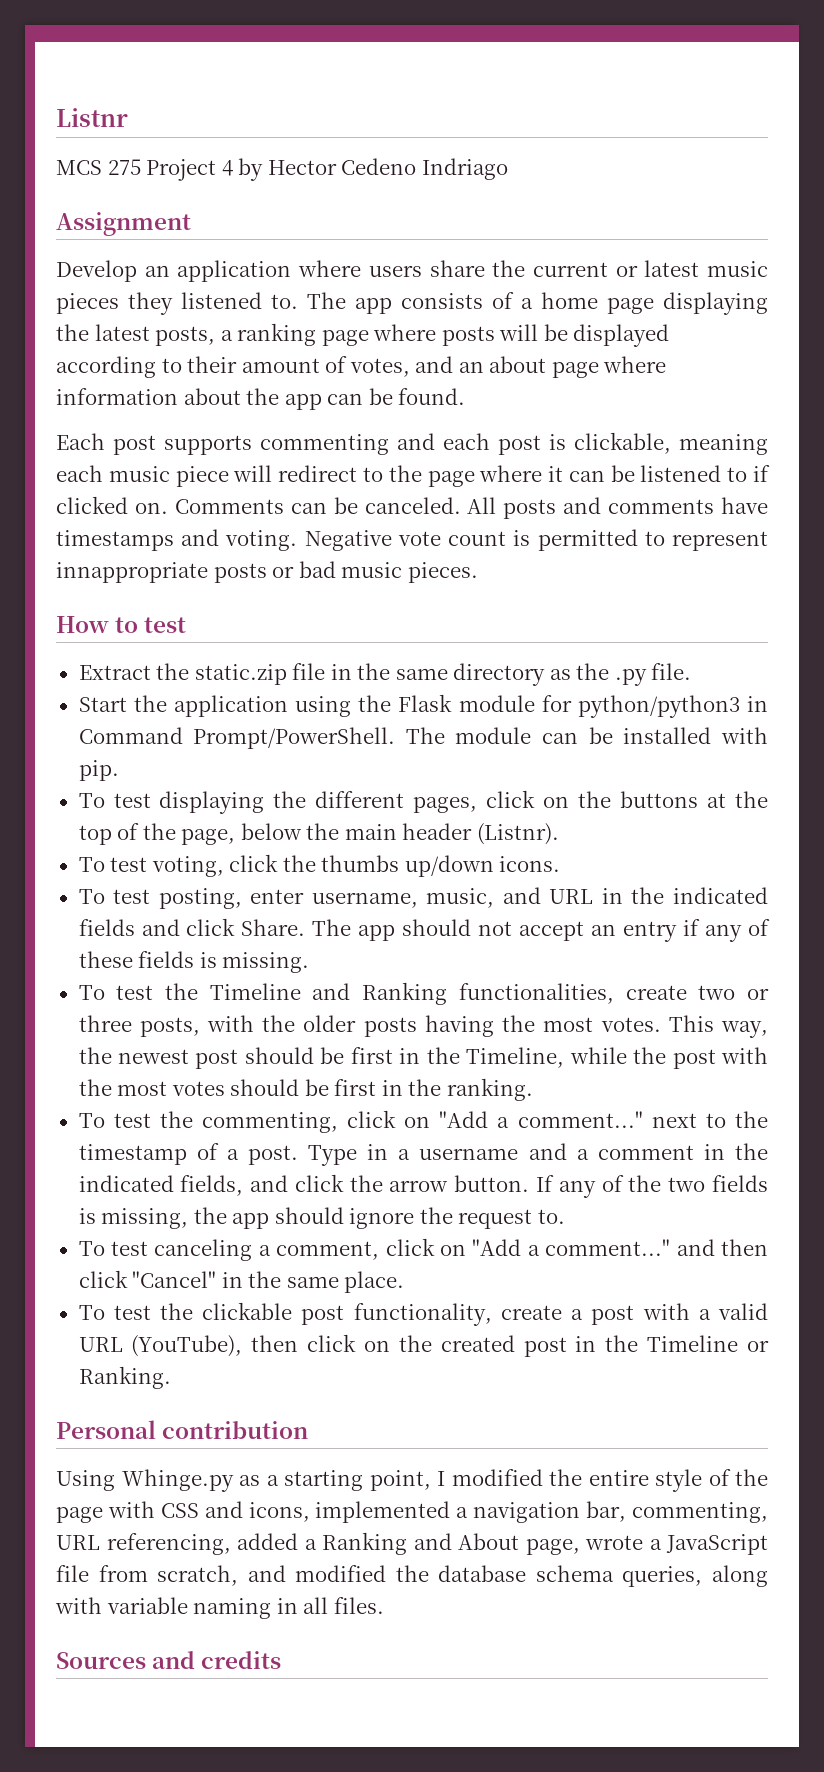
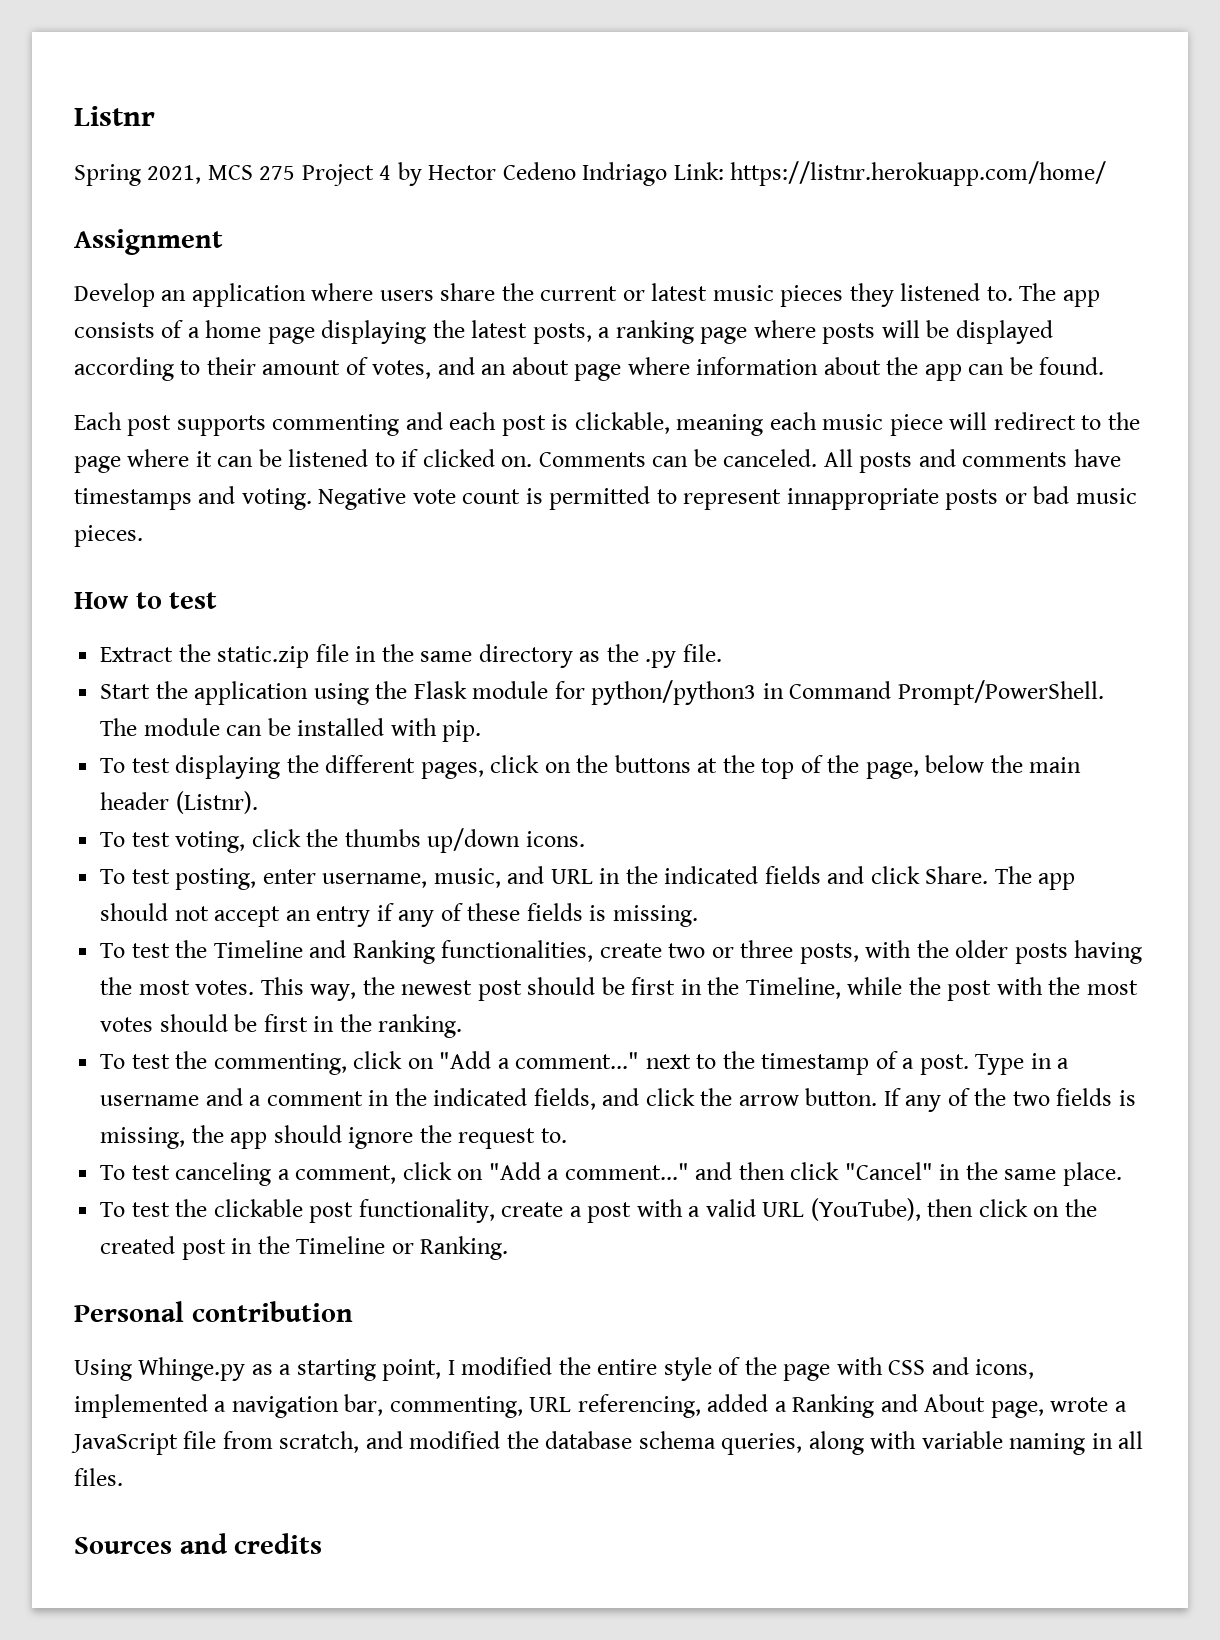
- MCS 275 Project 4 by Hector Cedeno Indriago
+ Spring 2021, MCS 275 Project 4 by Hector Cedeno Indriago Link: https://listnr.herokuapp.com/home/

